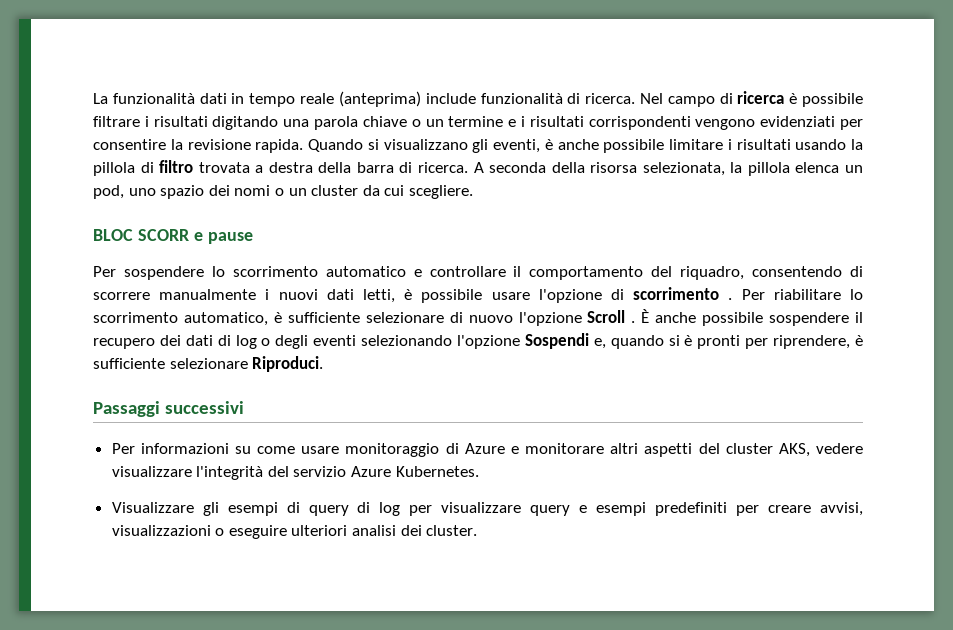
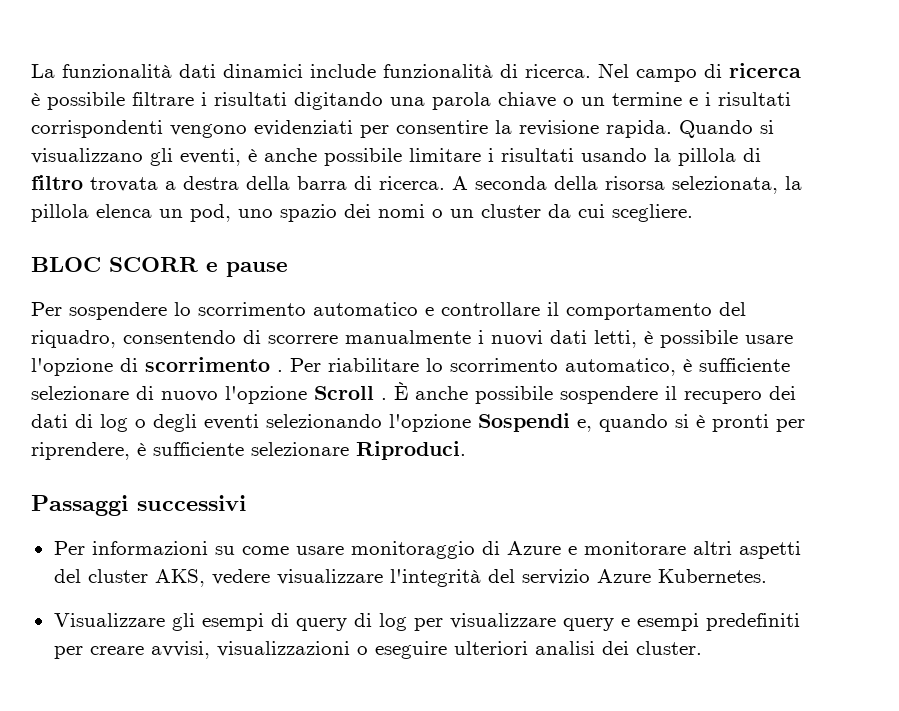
- La funzionalità dati in tempo reale (anteprima) include funzionalità di ricerca.
+ La funzionalità dati dinamici include funzionalità di ricerca.

